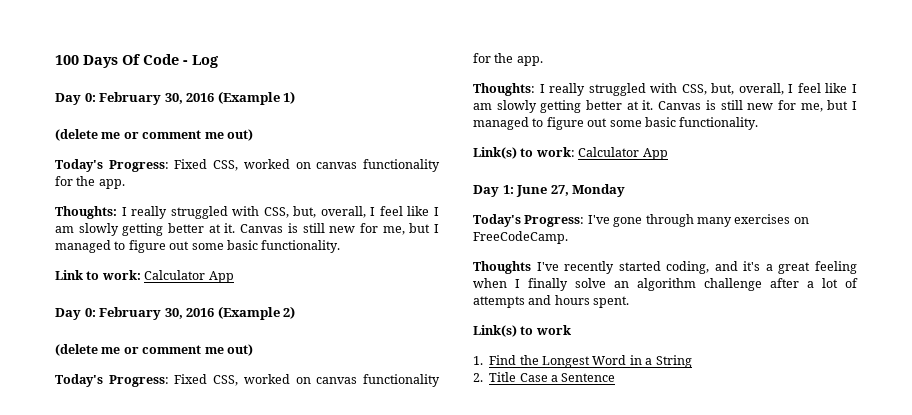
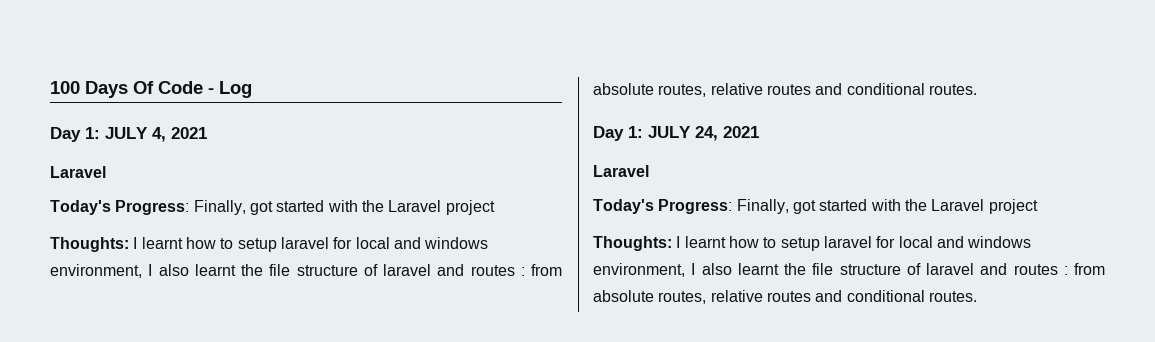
- Day 0: February 30, 2016 (Example 1)
- (delete me or comment me out)
- Today's Progress: Fixed CSS, worked on canvas functionality for the app.
- Thoughts: I really struggled with CSS, but, overall, I feel like I am slowly getting better at it. Canvas is still new for me, but I managed to figure out some basic functionality.
- Link to work: Calculator App
- Day 0: February 30, 2016 (Example 2)
- (delete me or comment me out)
- Today's Progress: Fixed CSS, worked on canvas functionality for the app.
- Thoughts: I really struggled with CSS, but, overall, I feel like I am slowly getting better at it. Canvas is still new for me, but I managed to figure out some basic functionality.
- Link(s) to work: Calculator App
- Day 1: June 27, Monday
- Today's Progress: I've gone through many exercises on FreeCodeCamp.
- Thoughts I've recently started coding, and it's a great feeling when I finally solve an algorithm challenge after a lot of attempts and hours spent.
- Link(s) to work
- 1. Find the Longest Word in a String
- 2. Title Case a Sentence
+ Day 1: JULY 4, 2021
+ Laravel
+ Today's Progress: Finally, got started with the Laravel project
+ Thoughts: I learnt how to setup laravel for local and windows environment, I also learnt the file structure of laravel and routes : from absolute routes, relative routes and conditional routes.
+ Day 1: JULY 24, 2021
+ Laravel
+ Today's Progress: Finally, got started with the Laravel project
+ Thoughts: I learnt how to setup laravel for local and windows environment, I also learnt the file structure of laravel and routes : from absolute routes, relative routes and conditional routes.

